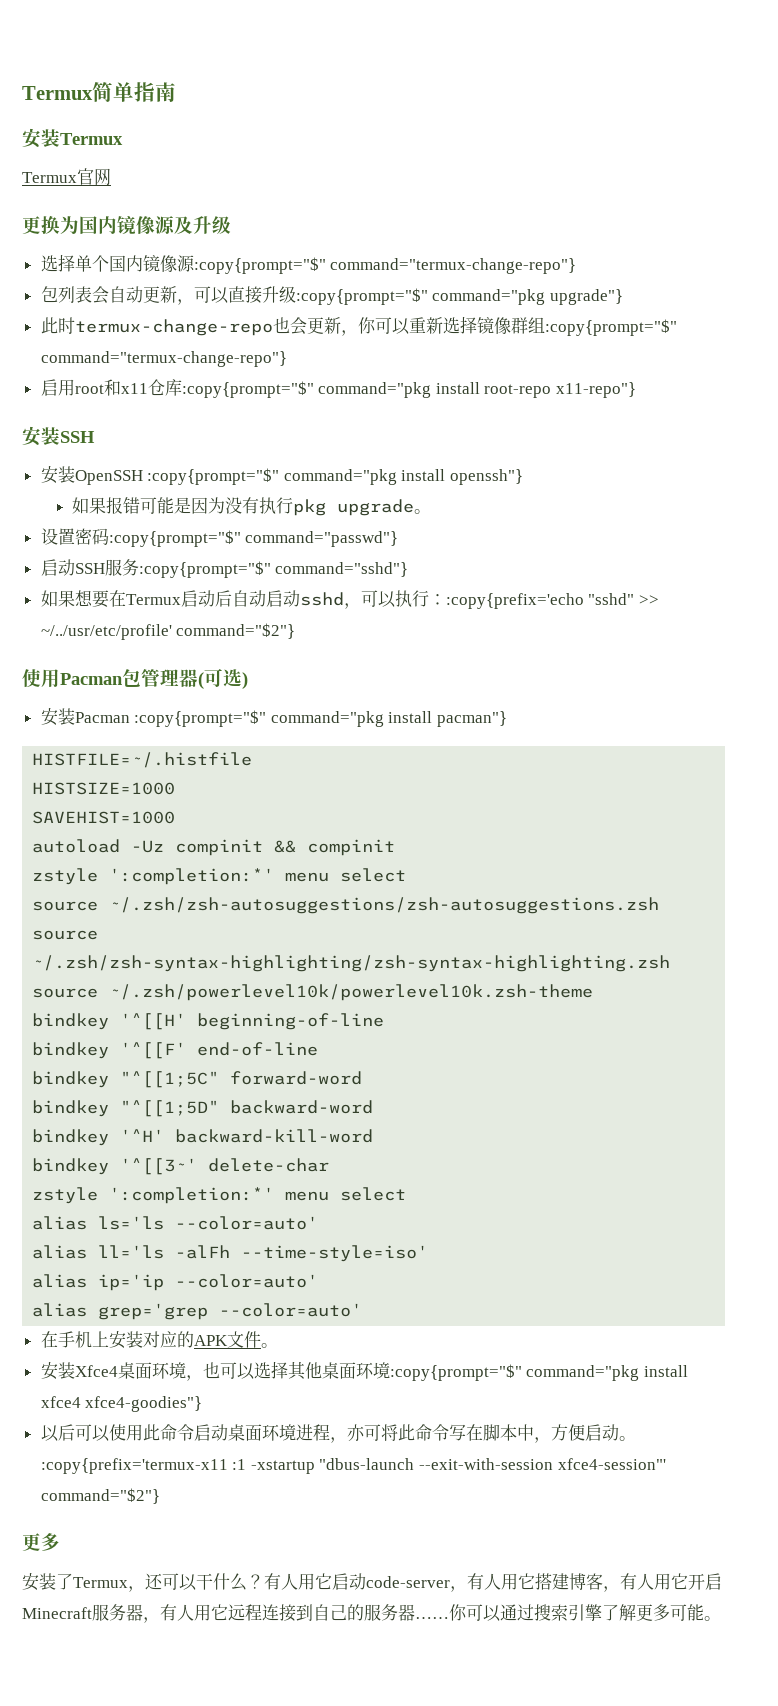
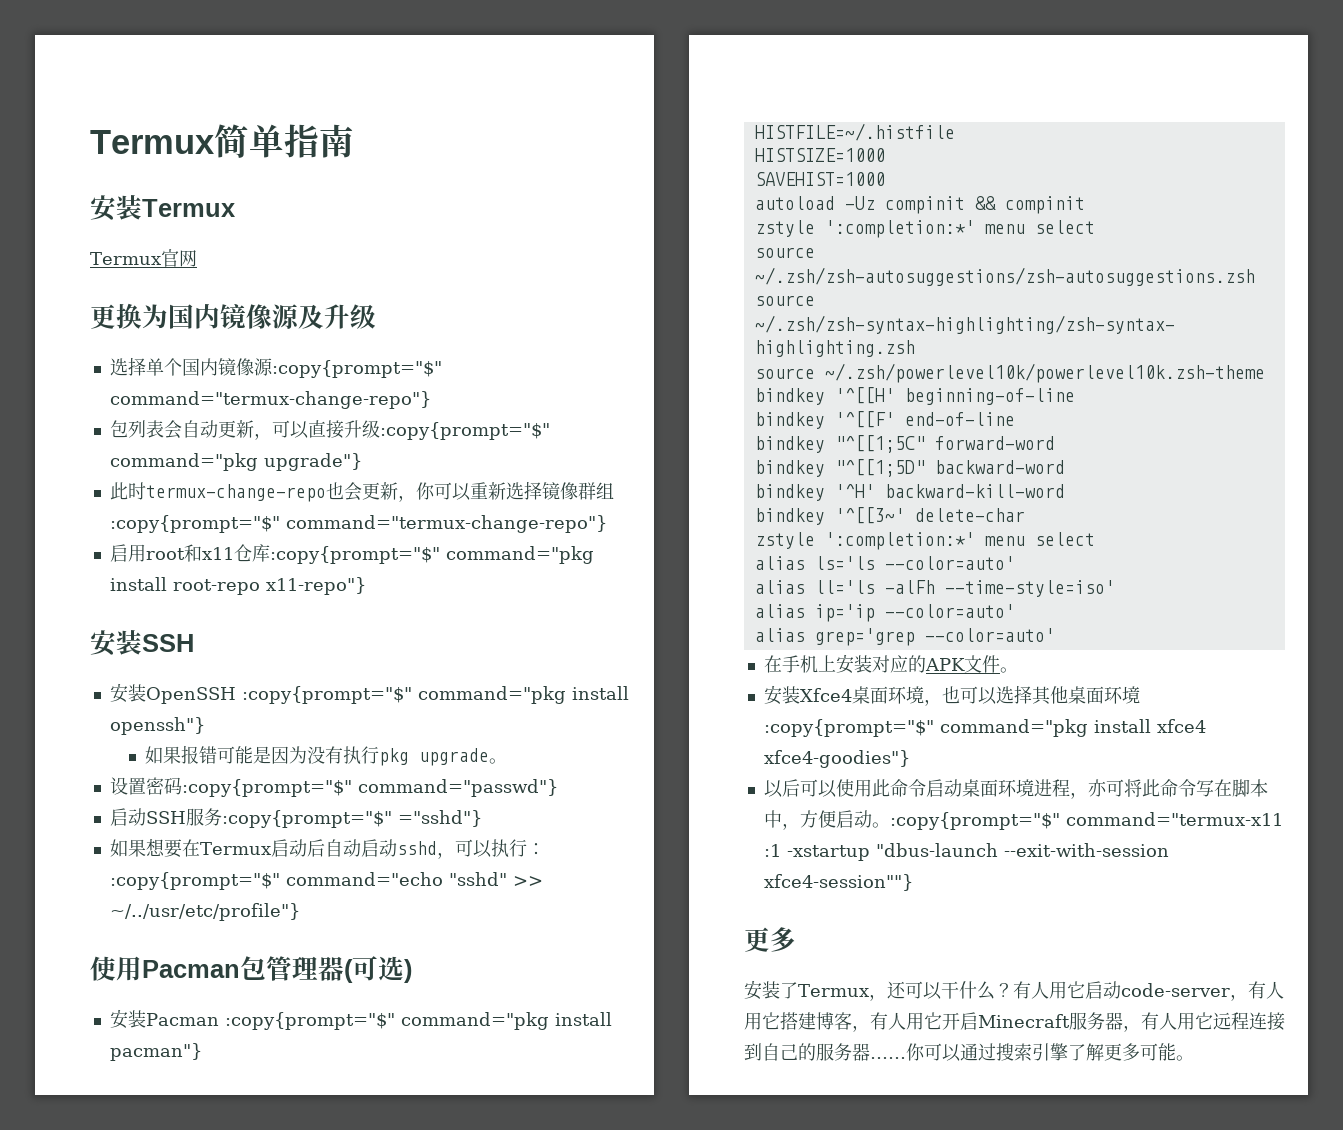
- 启动SSH服务:copy{prompt="$" command="sshd"}
+ 启动SSH服务:copy{prompt="$" ="sshd"}
- 如果想要在Termux启动后自动启动sshd，可以执行：:copy{prefix='echo "sshd" >> ~/../usr/etc/profile' command="$2"}
+ 如果想要在Termux启动后自动启动sshd，可以执行：:copy{prompt="$" command="echo "sshd" >> ~/../usr/etc/profile"}
- 以后可以使用此命令启动桌面环境进程，亦可将此命令写在脚本中，方便启动。:copy{prefix='termux-x11 :1 -xstartup "dbus-launch --exit-with-session xfce4-session"' command="$2"}
+ 以后可以使用此命令启动桌面环境进程，亦可将此命令写在脚本中，方便启动。:copy{prompt="$" command="termux-x11 :1 -xstartup "dbus-launch --exit-with-session xfce4-session""}

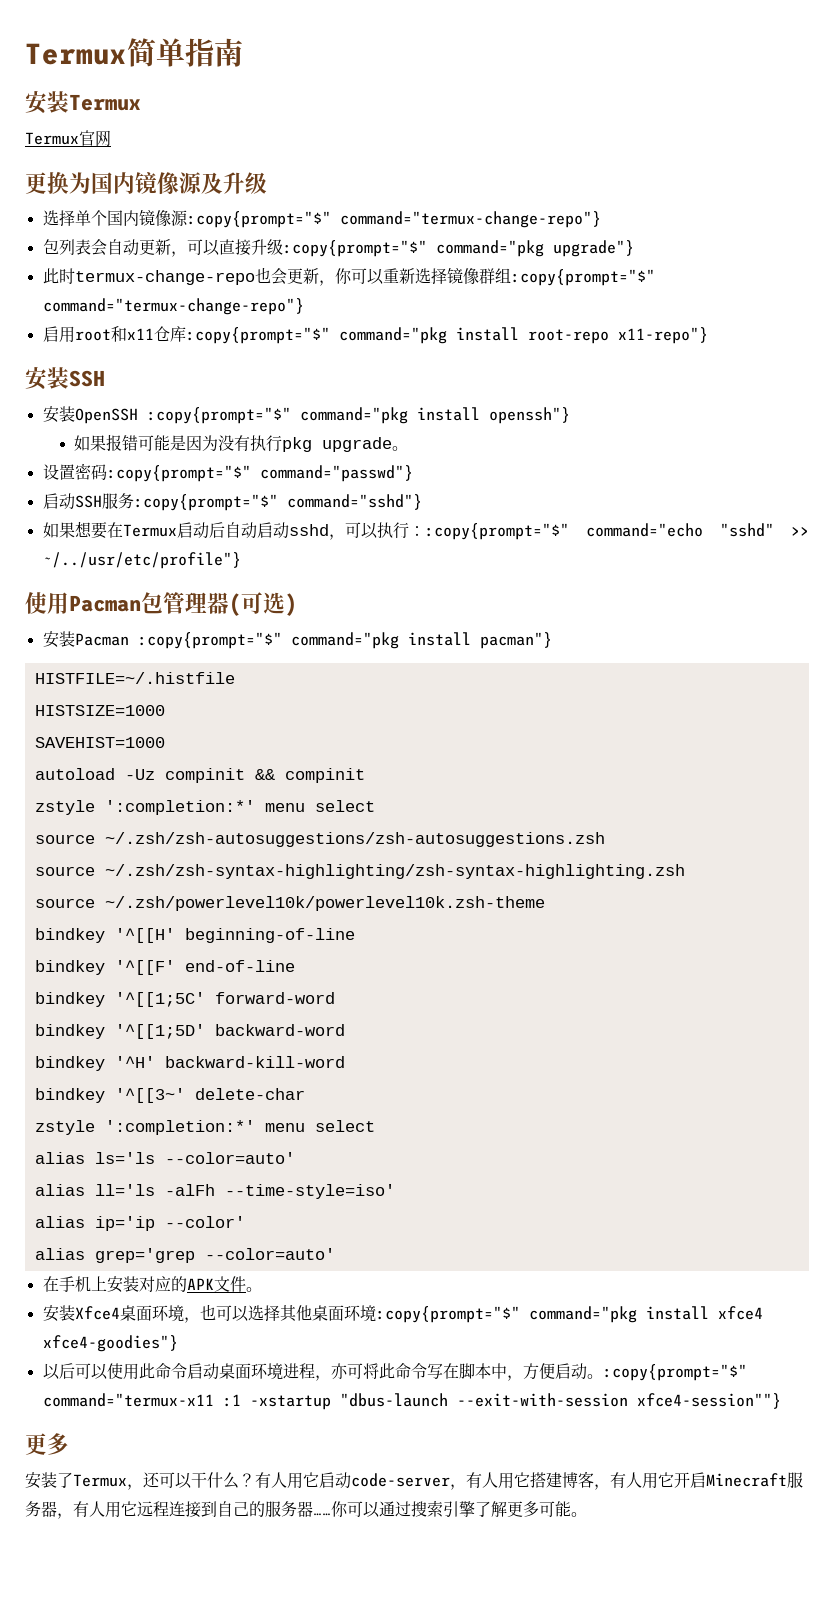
- 启动SSH服务:copy{prompt="$" ="sshd"}
+ 启动SSH服务:copy{prompt="$" command="sshd"}
- bindkey "^[[1;5C" forward-word
+ bindkey '^[[1;5C' forward-word
- bindkey "^[[1;5D" backward-word
+ bindkey '^[[1;5D' backward-word
- alias ip='ip --color=auto'
+ alias ip='ip --color'

